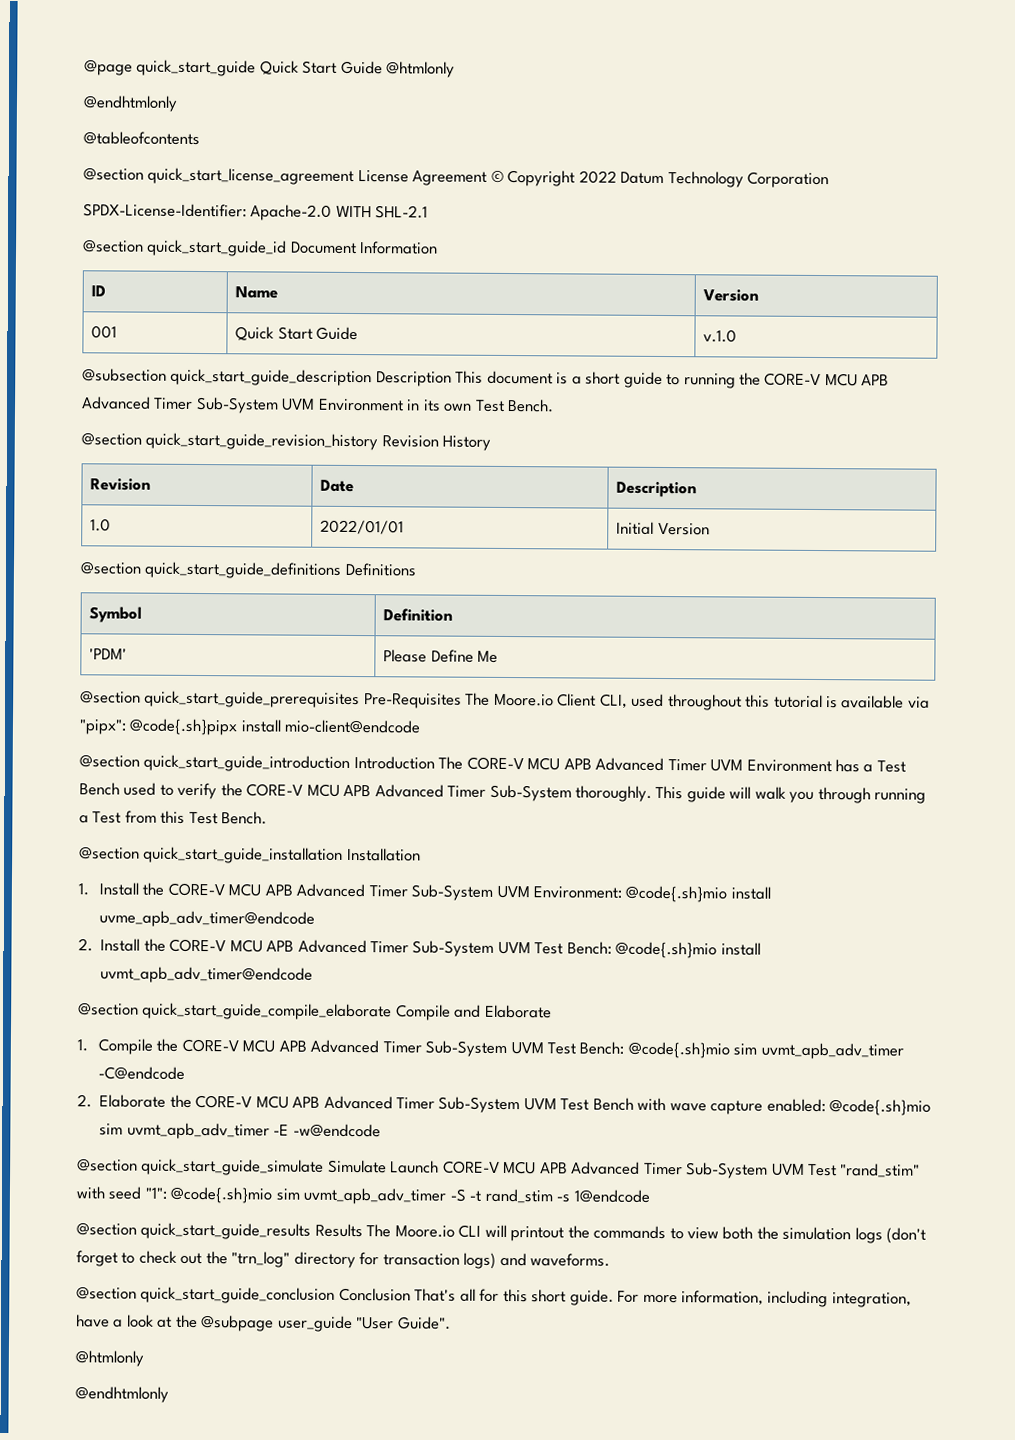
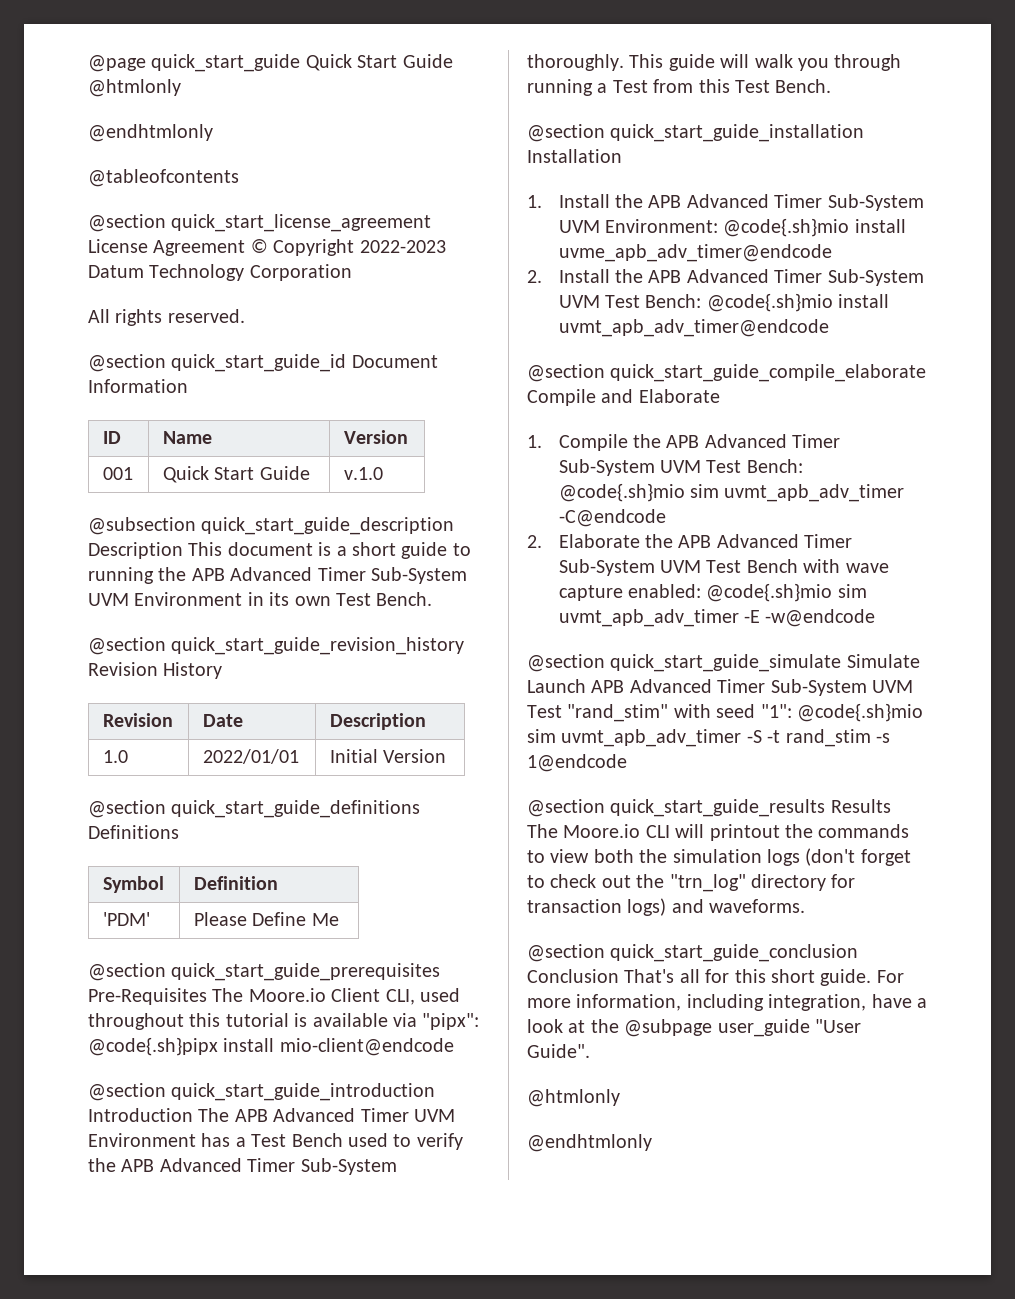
- @section quick_start_license_agreement License Agreement © Copyright 2022 Datum Technology Corporation
+ @section quick_start_license_agreement License Agreement © Copyright 2022-2023 Datum Technology Corporation
- SPDX-License-Identifier: Apache-2.0 WITH SHL-2.1
+ All rights reserved.
- @subsection quick_start_guide_description Description This document is a short guide to running the CORE-V MCU APB Advanced Timer Sub-System UVM Environment in its own Test Bench.
+ @subsection quick_start_guide_description Description This document is a short guide to running the APB Advanced Timer Sub-System UVM Environment in its own Test Bench.
- @section quick_start_guide_introduction Introduction The CORE-V MCU APB Advanced Timer UVM Environment has a Test Bench used to verify the CORE-V MCU APB Advanced Timer Sub-System thoroughly.
+ @section quick_start_guide_introduction Introduction The APB Advanced Timer UVM Environment has a Test Bench used to verify the APB Advanced Timer Sub-System thoroughly.
- 1. Install the CORE-V MCU APB Advanced Timer Sub-System UVM Environment: @code{.sh}mio install uvme_apb_adv_timer@endcode
+ 1. Install the APB Advanced Timer Sub-System UVM Environment: @code{.sh}mio install uvme_apb_adv_timer@endcode
- 2. Install the CORE-V MCU APB Advanced Timer Sub-System UVM Test Bench: @code{.sh}mio install uvmt_apb_adv_timer@endcode
+ 2. Install the APB Advanced Timer Sub-System UVM Test Bench: @code{.sh}mio install uvmt_apb_adv_timer@endcode
- 1. Compile the CORE-V MCU APB Advanced Timer Sub-System UVM Test Bench: @code{.sh}mio sim uvmt_apb_adv_timer -C@endcode
+ 1. Compile the APB Advanced Timer Sub-System UVM Test Bench: @code{.sh}mio sim uvmt_apb_adv_timer -C@endcode
- 2. Elaborate the CORE-V MCU APB Advanced Timer Sub-System UVM Test Bench with wave capture enabled: @code{.sh}mio sim uvmt_apb_adv_timer -E -w@endcode
+ 2. Elaborate the APB Advanced Timer Sub-System UVM Test Bench with wave capture enabled: @code{.sh}mio sim uvmt_apb_adv_timer -E -w@endcode
- @section quick_start_guide_simulate Simulate Launch CORE-V MCU APB Advanced Timer Sub-System UVM Test "rand_stim" with seed "1": @code{.sh}mio sim uvmt_apb_adv_timer -S -t rand_stim -s 1@endcode
+ @section quick_start_guide_simulate Simulate Launch APB Advanced Timer Sub-System UVM Test "rand_stim" with seed "1": @code{.sh}mio sim uvmt_apb_adv_timer -S -t rand_stim -s 1@endcode

